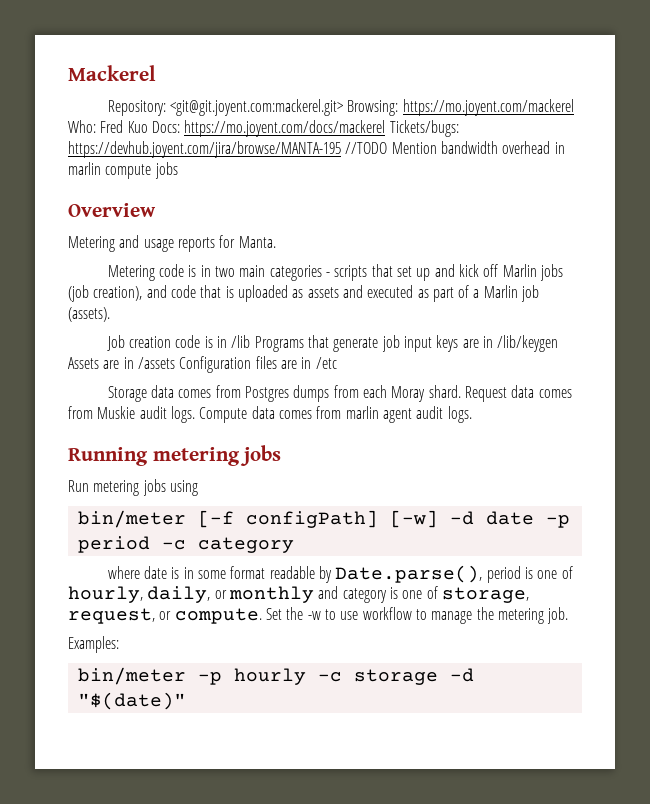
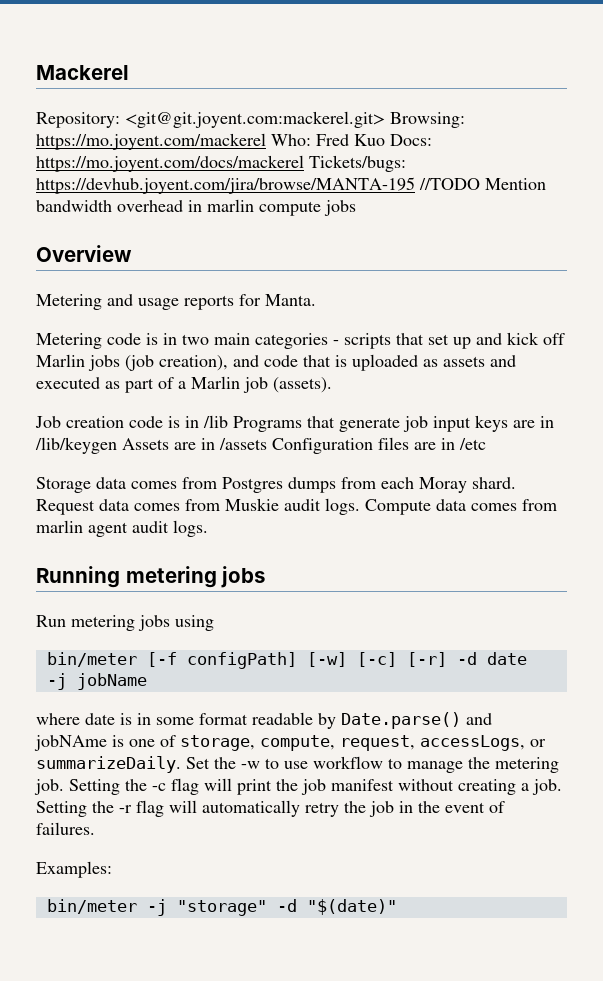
- bin/meter [-f configPath] [-w] -d date -p period -c category
+ bin/meter [-f configPath] [-w] [-c] [-r] -d date -j jobName
- where date is in some format readable by Date.parse(), period is one of hourly, daily, or monthly and category is one of storage, request, or compute.
+ where date is in some format readable by Date.parse() and jobNAme is one of storage, compute, request, accessLogs, or summarizeDaily.
- Set the -w to use workflow to manage the metering job.
+ Set the -w to use workflow to manage the metering job. Setting the -c flag will print the job manifest without creating a job. Setting the -r flag will automatically retry the job in the event of failures.
  Examples:
- bin/meter -p hourly -c storage -d "$(date)"
+ bin/meter -j "storage" -d "$(date)"

